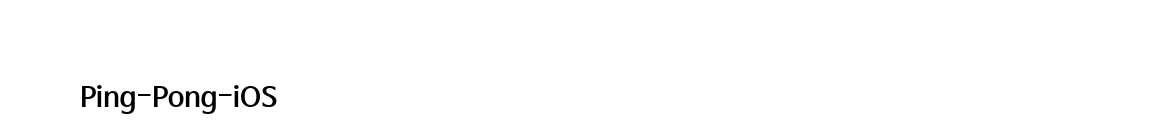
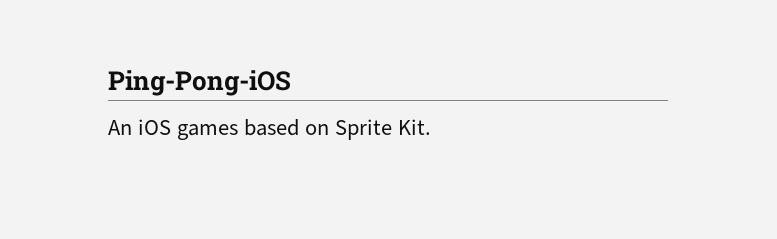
+ An iOS games based on Sprite Kit.

